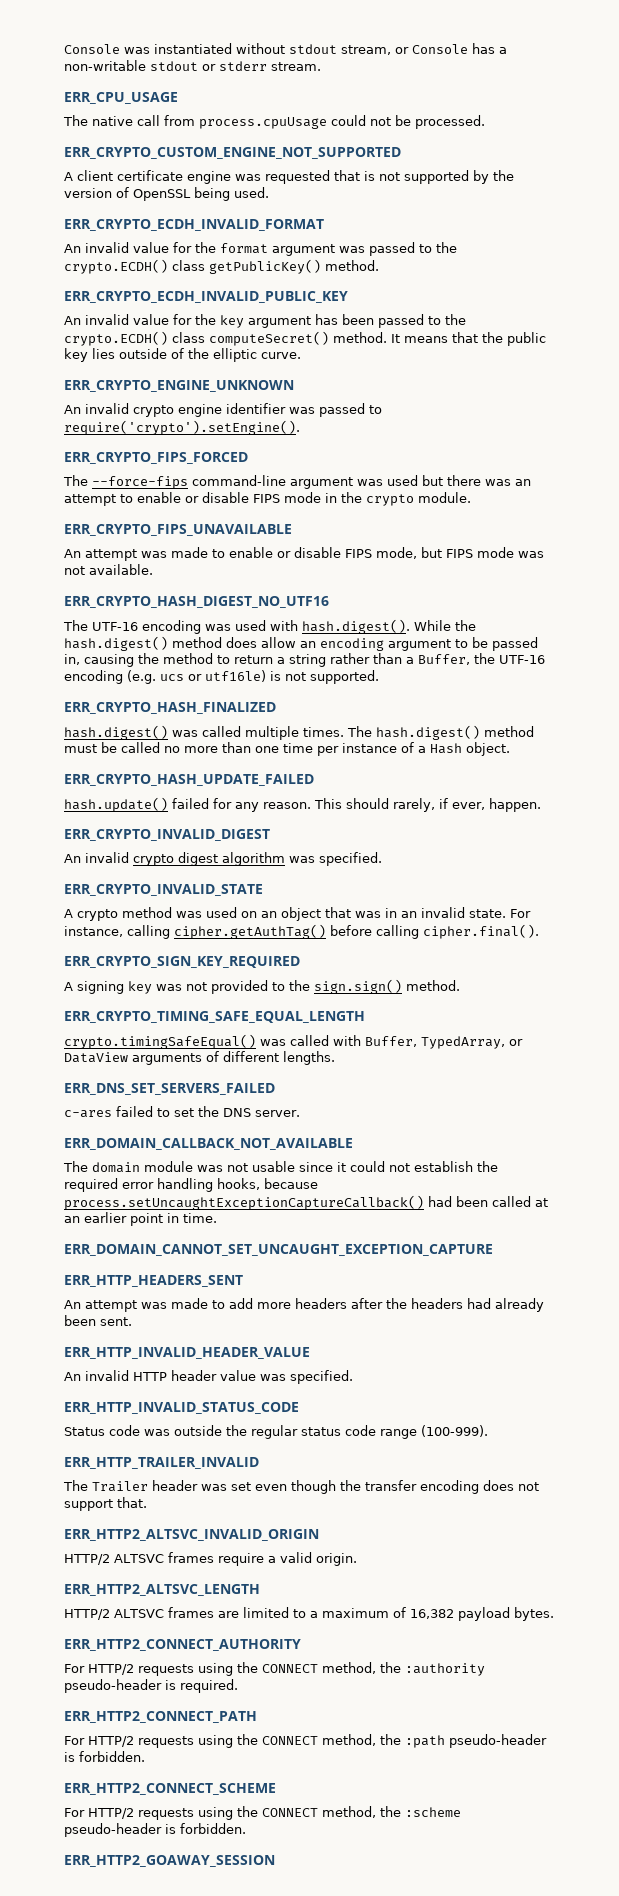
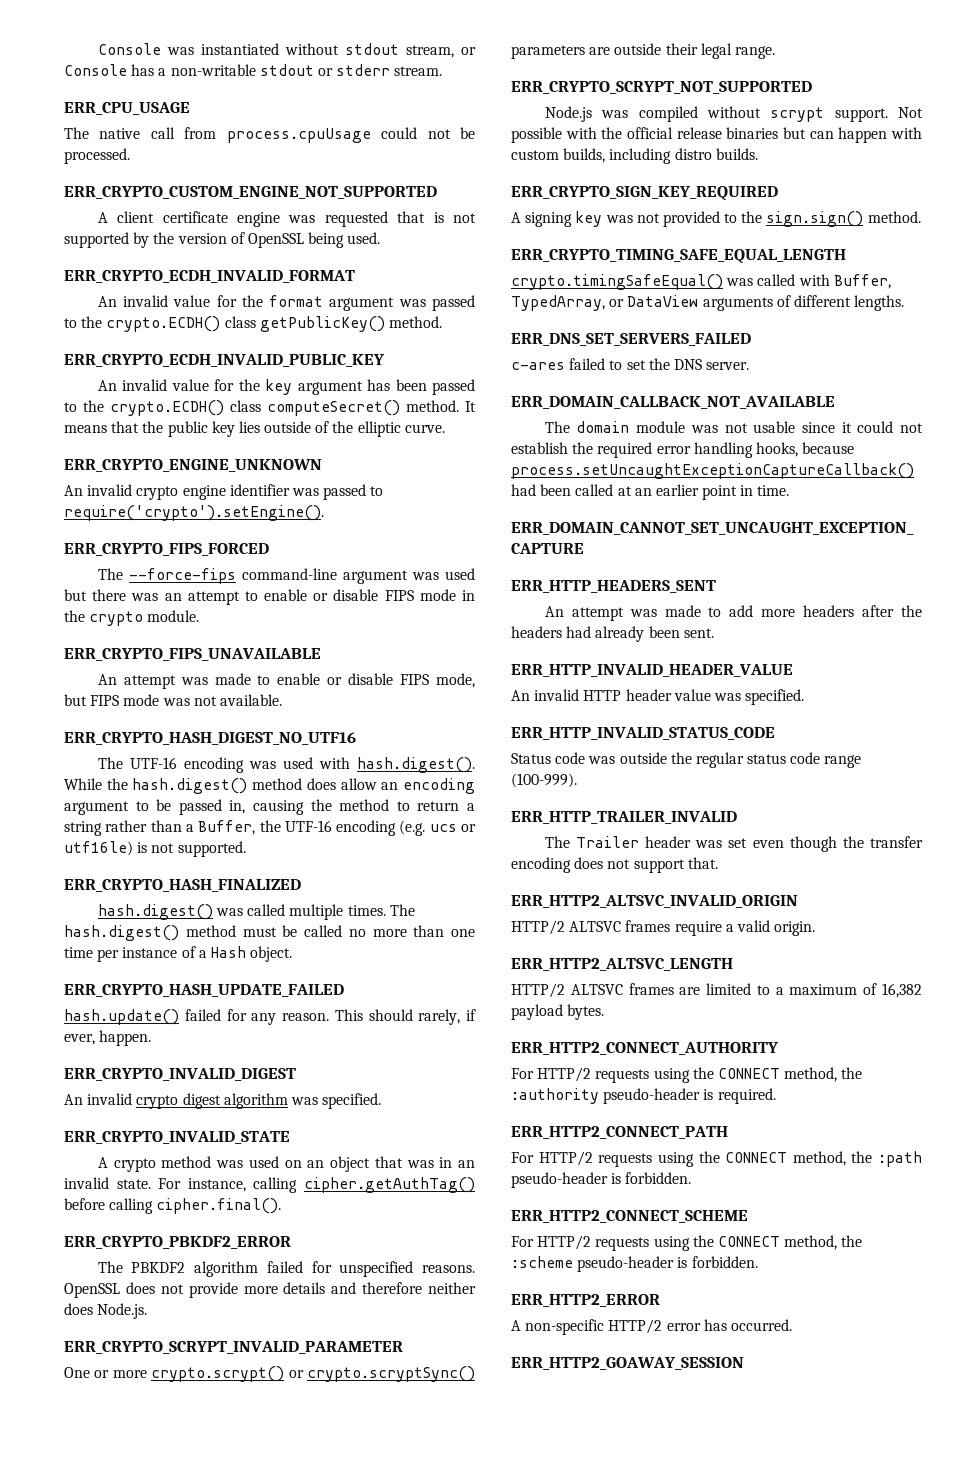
+ ERR_CRYPTO_PBKDF2_ERROR
+ The PBKDF2 algorithm failed for unspecified reasons. OpenSSL does not provide more details and therefore neither does Node.js.
+ ERR_CRYPTO_SCRYPT_INVALID_PARAMETER
+ One or more crypto.scrypt() or crypto.scryptSync() parameters are outside their legal range.
+ ERR_CRYPTO_SCRYPT_NOT_SUPPORTED
+ Node.js was compiled without scrypt support. Not possible with the official release binaries but can happen with custom builds, including distro builds.
+ ERR_HTTP2_ERROR
+ A non-specific HTTP/2 error has occurred.

